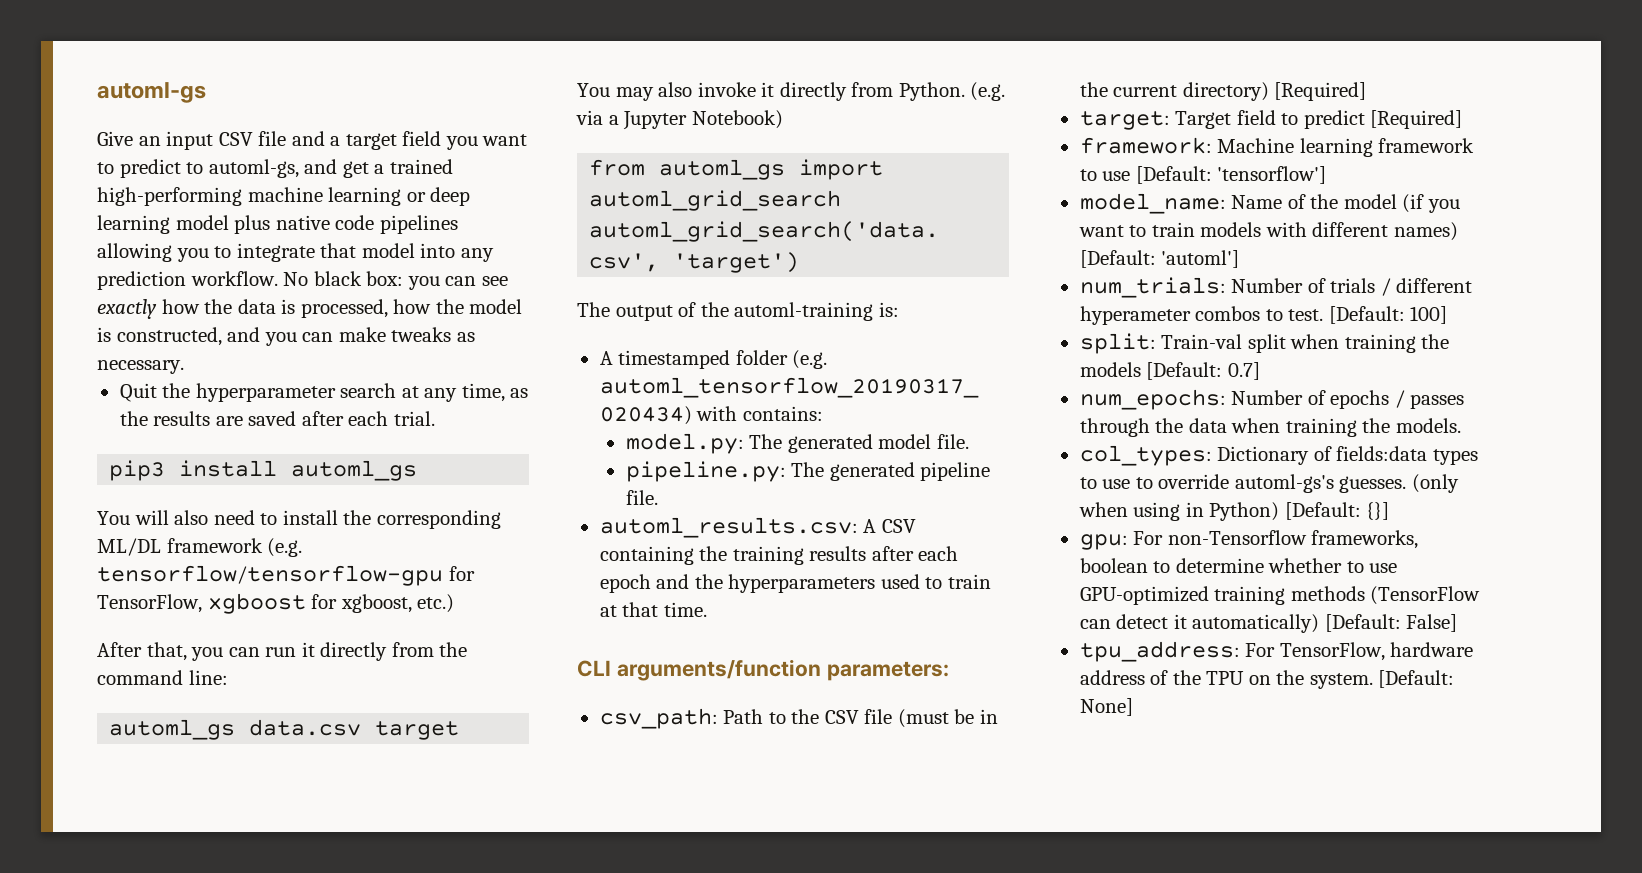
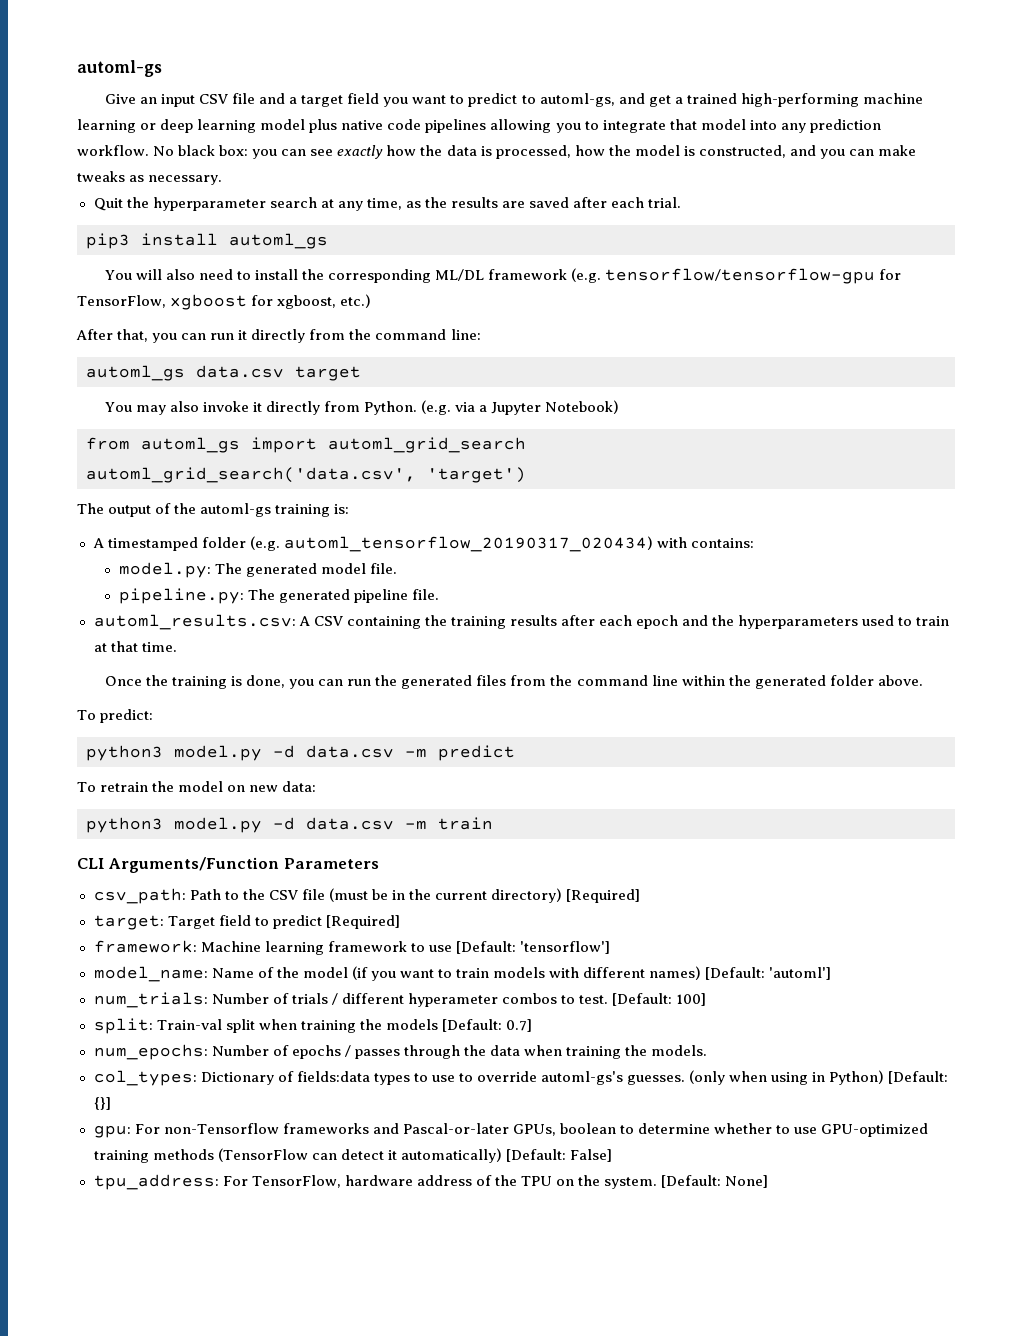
- The output of the automl-training is:
+ The output of the automl-gs training is:
+ Once the training is done, you can run the generated files from the command line within the generated folder above.
+ To predict:
+ python3 model.py -d data.csv -m predict
+ To retrain the model on new data:
+ python3 model.py -d data.csv -m train
- CLI arguments/function parameters:
+ CLI Arguments/Function Parameters
- gpu: For non-Tensorflow frameworks, boolean to determine whether to use GPU-optimized training methods (TensorFlow can detect it automatically) [Default: False]
+ gpu: For non-Tensorflow frameworks and Pascal-or-later GPUs, boolean to determine whether to use GPU-optimized training methods (TensorFlow can detect it automatically) [Default: False]

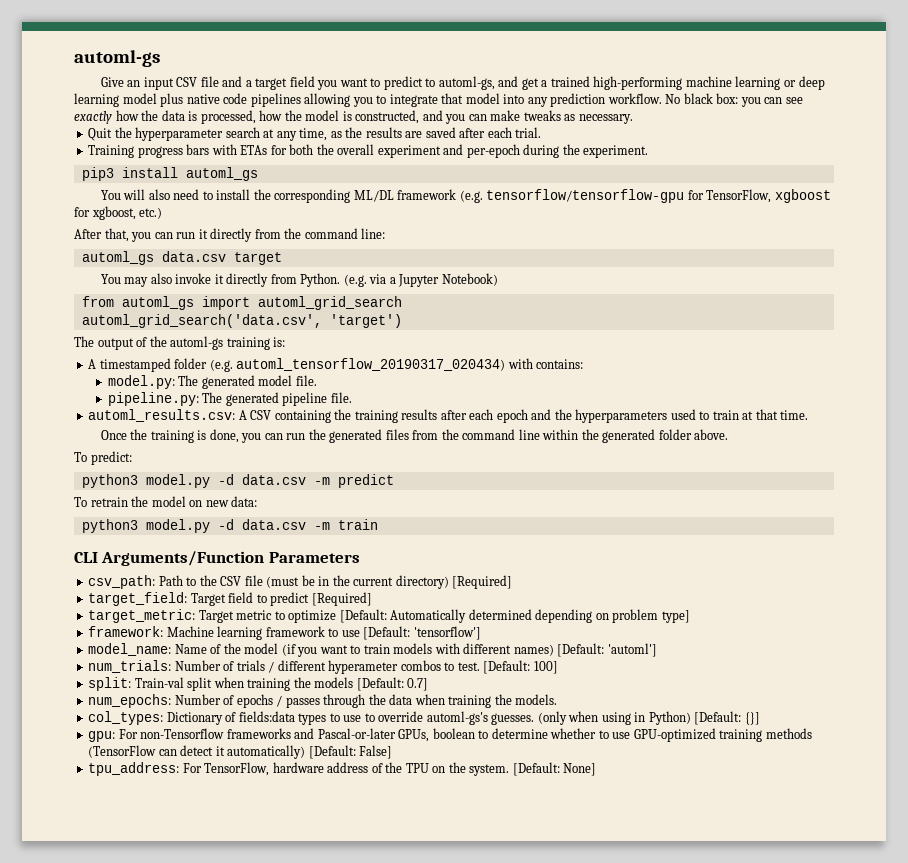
+ Training progress bars with ETAs for both the overall experiment and per-epoch during the experiment.
- target: Target field to predict [Required]
+ target_field: Target field to predict [Required]
+ target_metric: Target metric to optimize [Default: Automatically determined depending on problem type]

